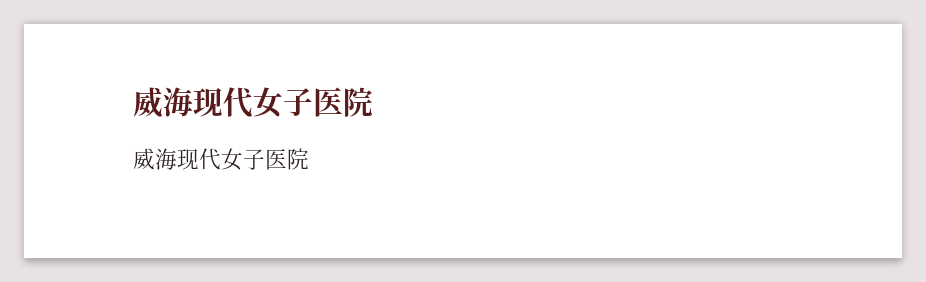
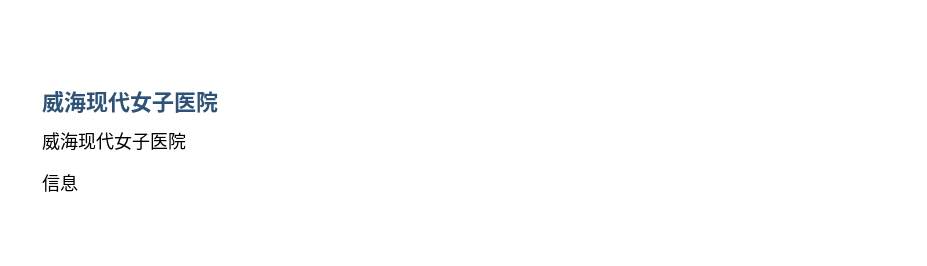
+ 信息

